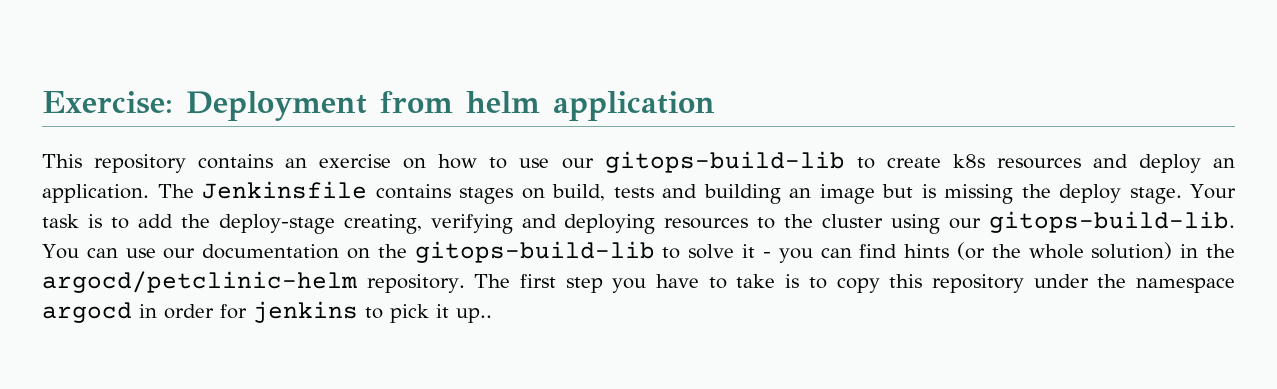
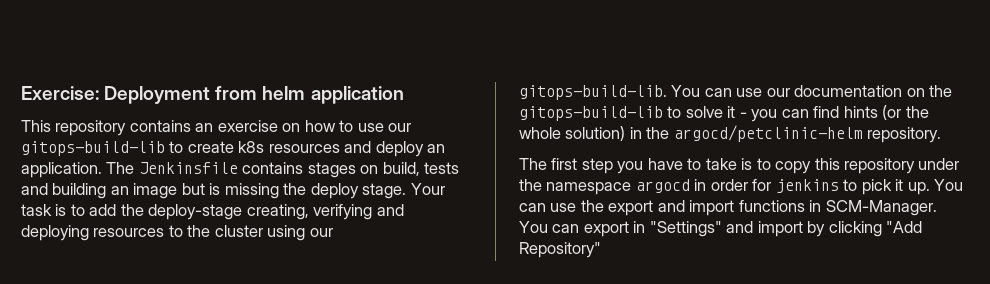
- You can use our documentation on the gitops-build-lib to solve it - you can find hints (or the whole solution) in the argocd/petclinic-helm repository. The first step you have to take is to copy this repository under the namespace argocd in order for jenkins to pick it up..
+ You can use our documentation on the gitops-build-lib to solve it - you can find hints (or the whole solution) in the argocd/petclinic-helm repository.
+ The first step you have to take is to copy this repository under the namespace argocd in order for jenkins to pick it up. You can use the export and import functions in SCM-Manager. You can export in "Settings" and import by clicking "Add Repository"

